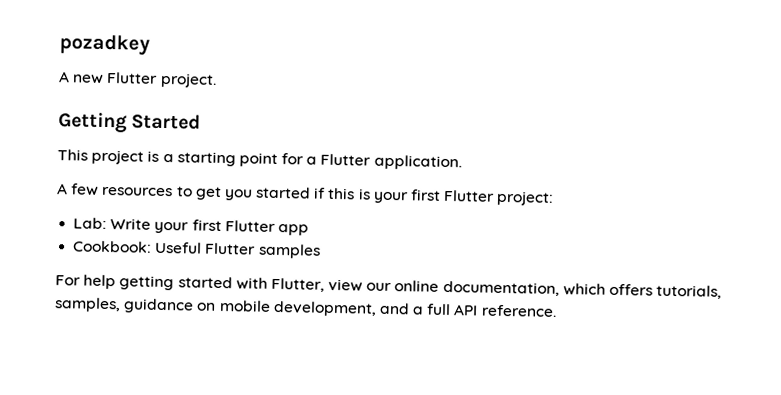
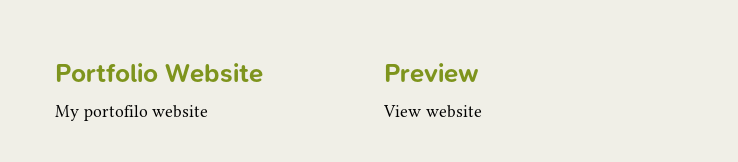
- pozadkey
- A new Flutter project.
- Getting Started
- This project is a starting point for a Flutter application.
- A few resources to get you started if this is your first Flutter project:
- Lab: Write your first Flutter app
- Cookbook: Useful Flutter samples
- For help getting started with Flutter, view our online documentation, which offers tutorials, samples, guidance on mobile development, and a full API reference.
+ Portfolio Website
+ My portofilo website
+ Preview
+ View website

